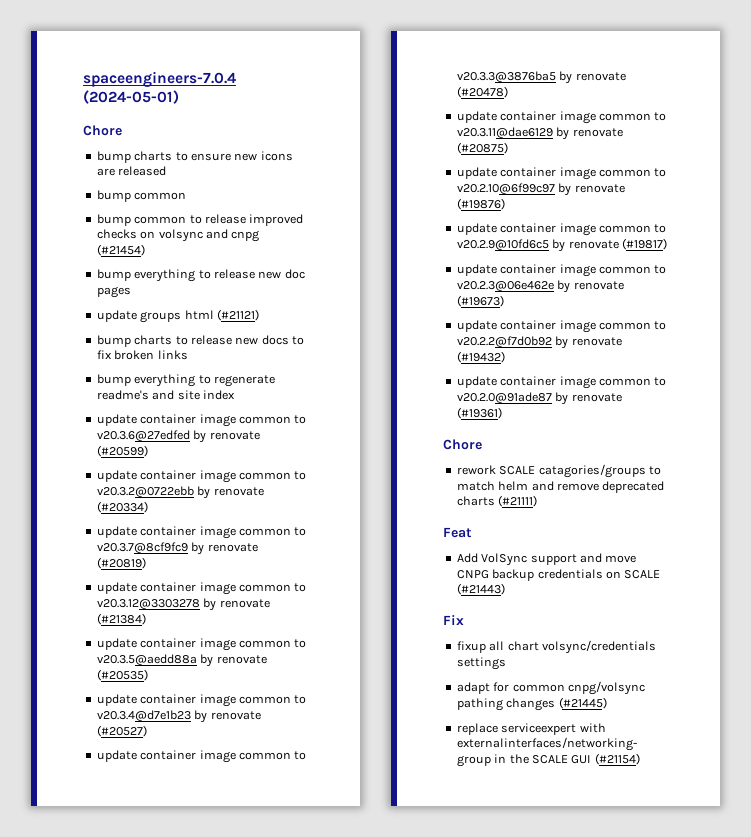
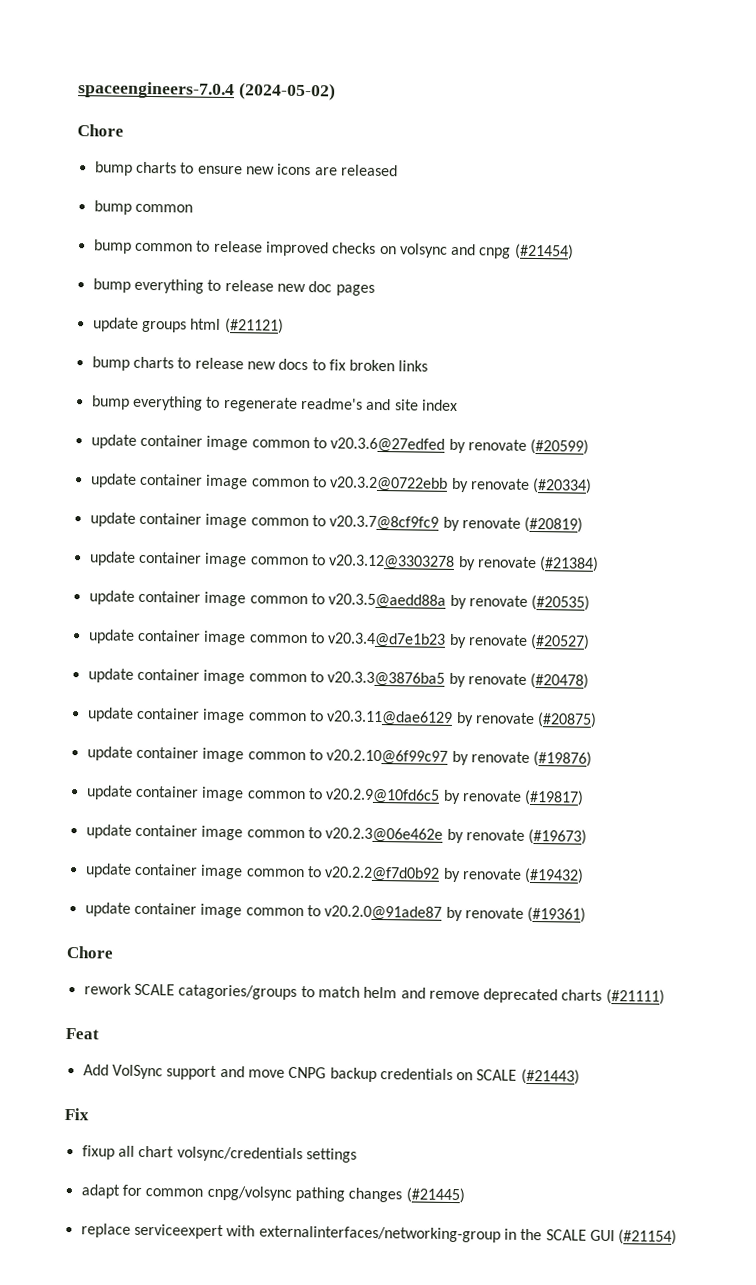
- spaceengineers-7.0.4 (2024-05-01)
+ spaceengineers-7.0.4 (2024-05-02)

